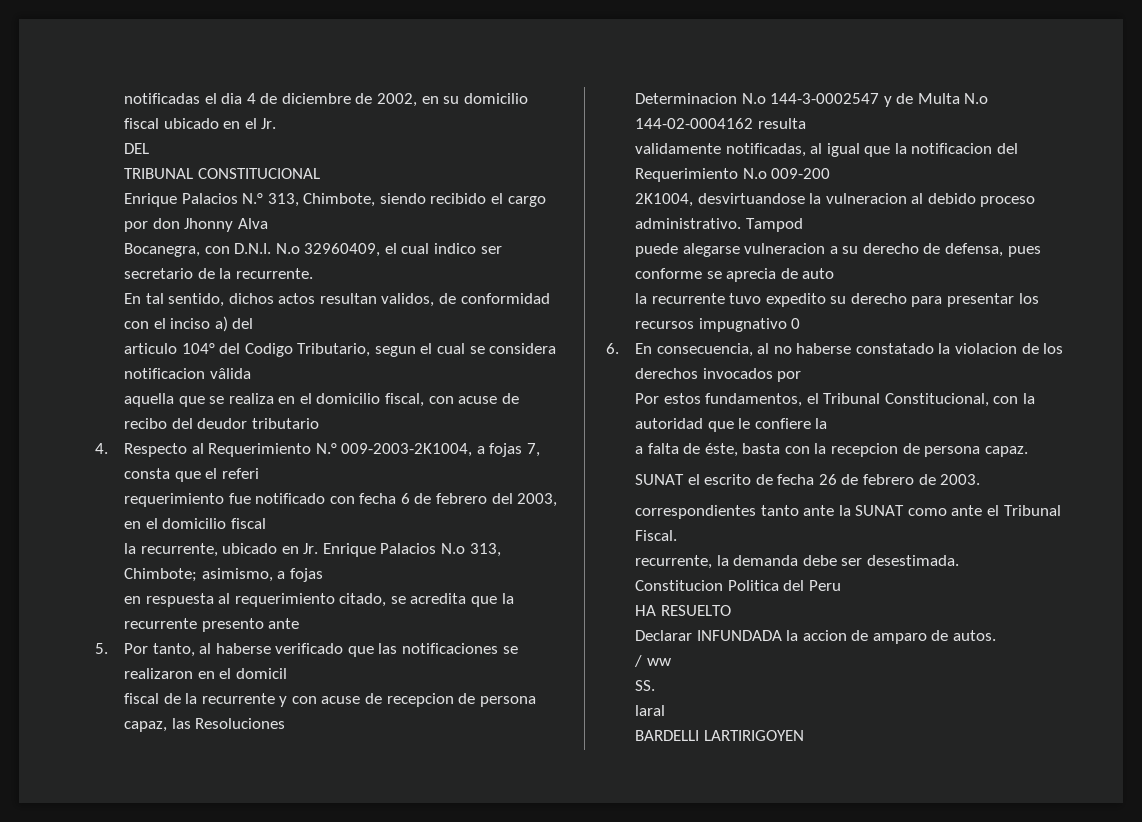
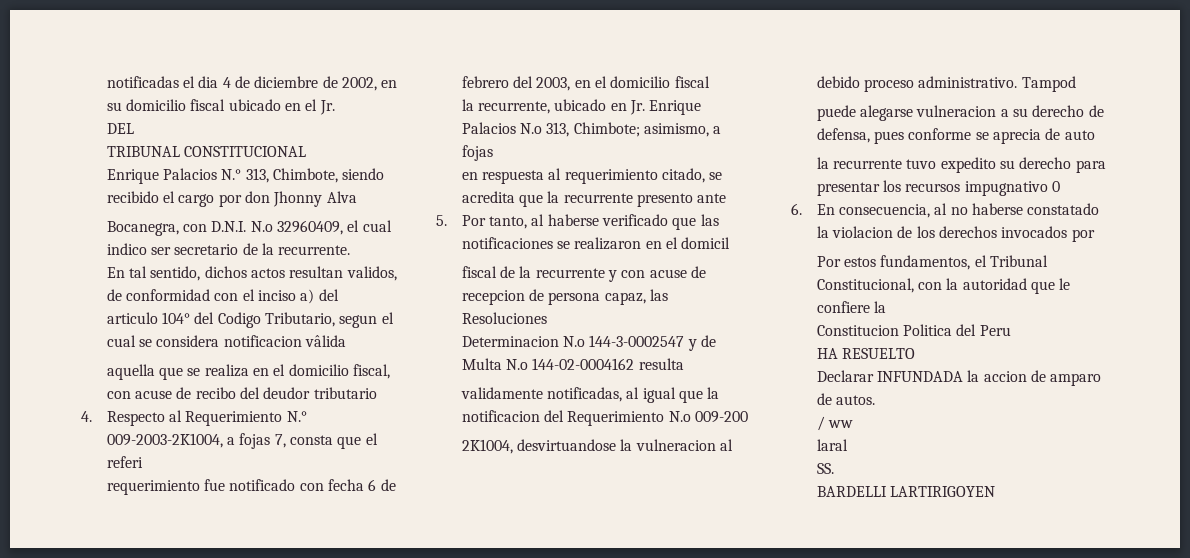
- a falta de éste, basta con la recepcion de persona capaz.
- SUNAT el escrito de fecha 26 de febrero de 2003.
- correspondientes tanto ante la SUNAT como ante el Tribunal Fiscal.
- recurrente, la demanda debe ser desestimada.
+ laral
- laral

